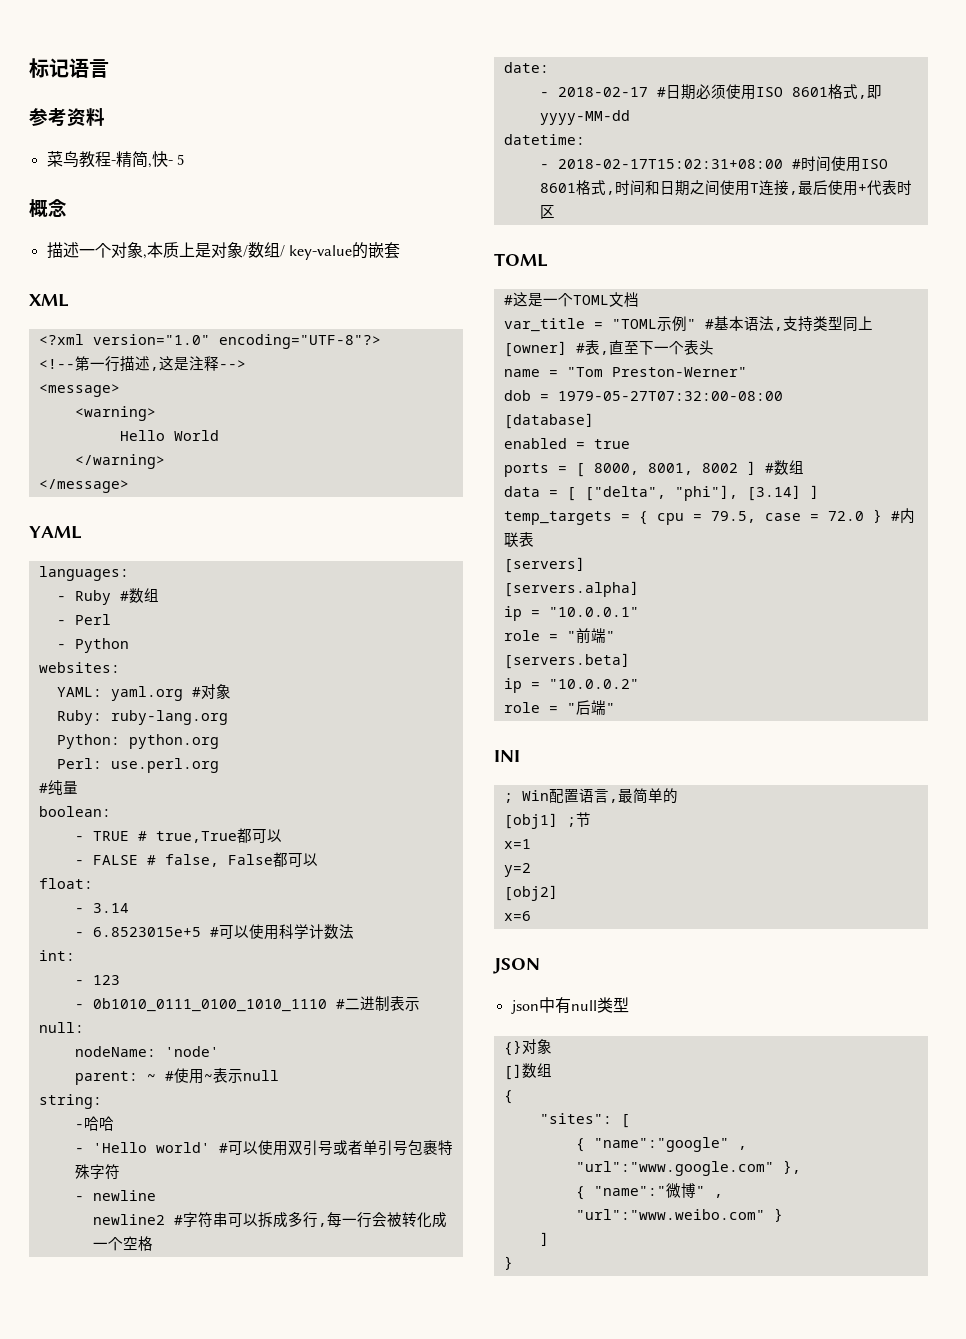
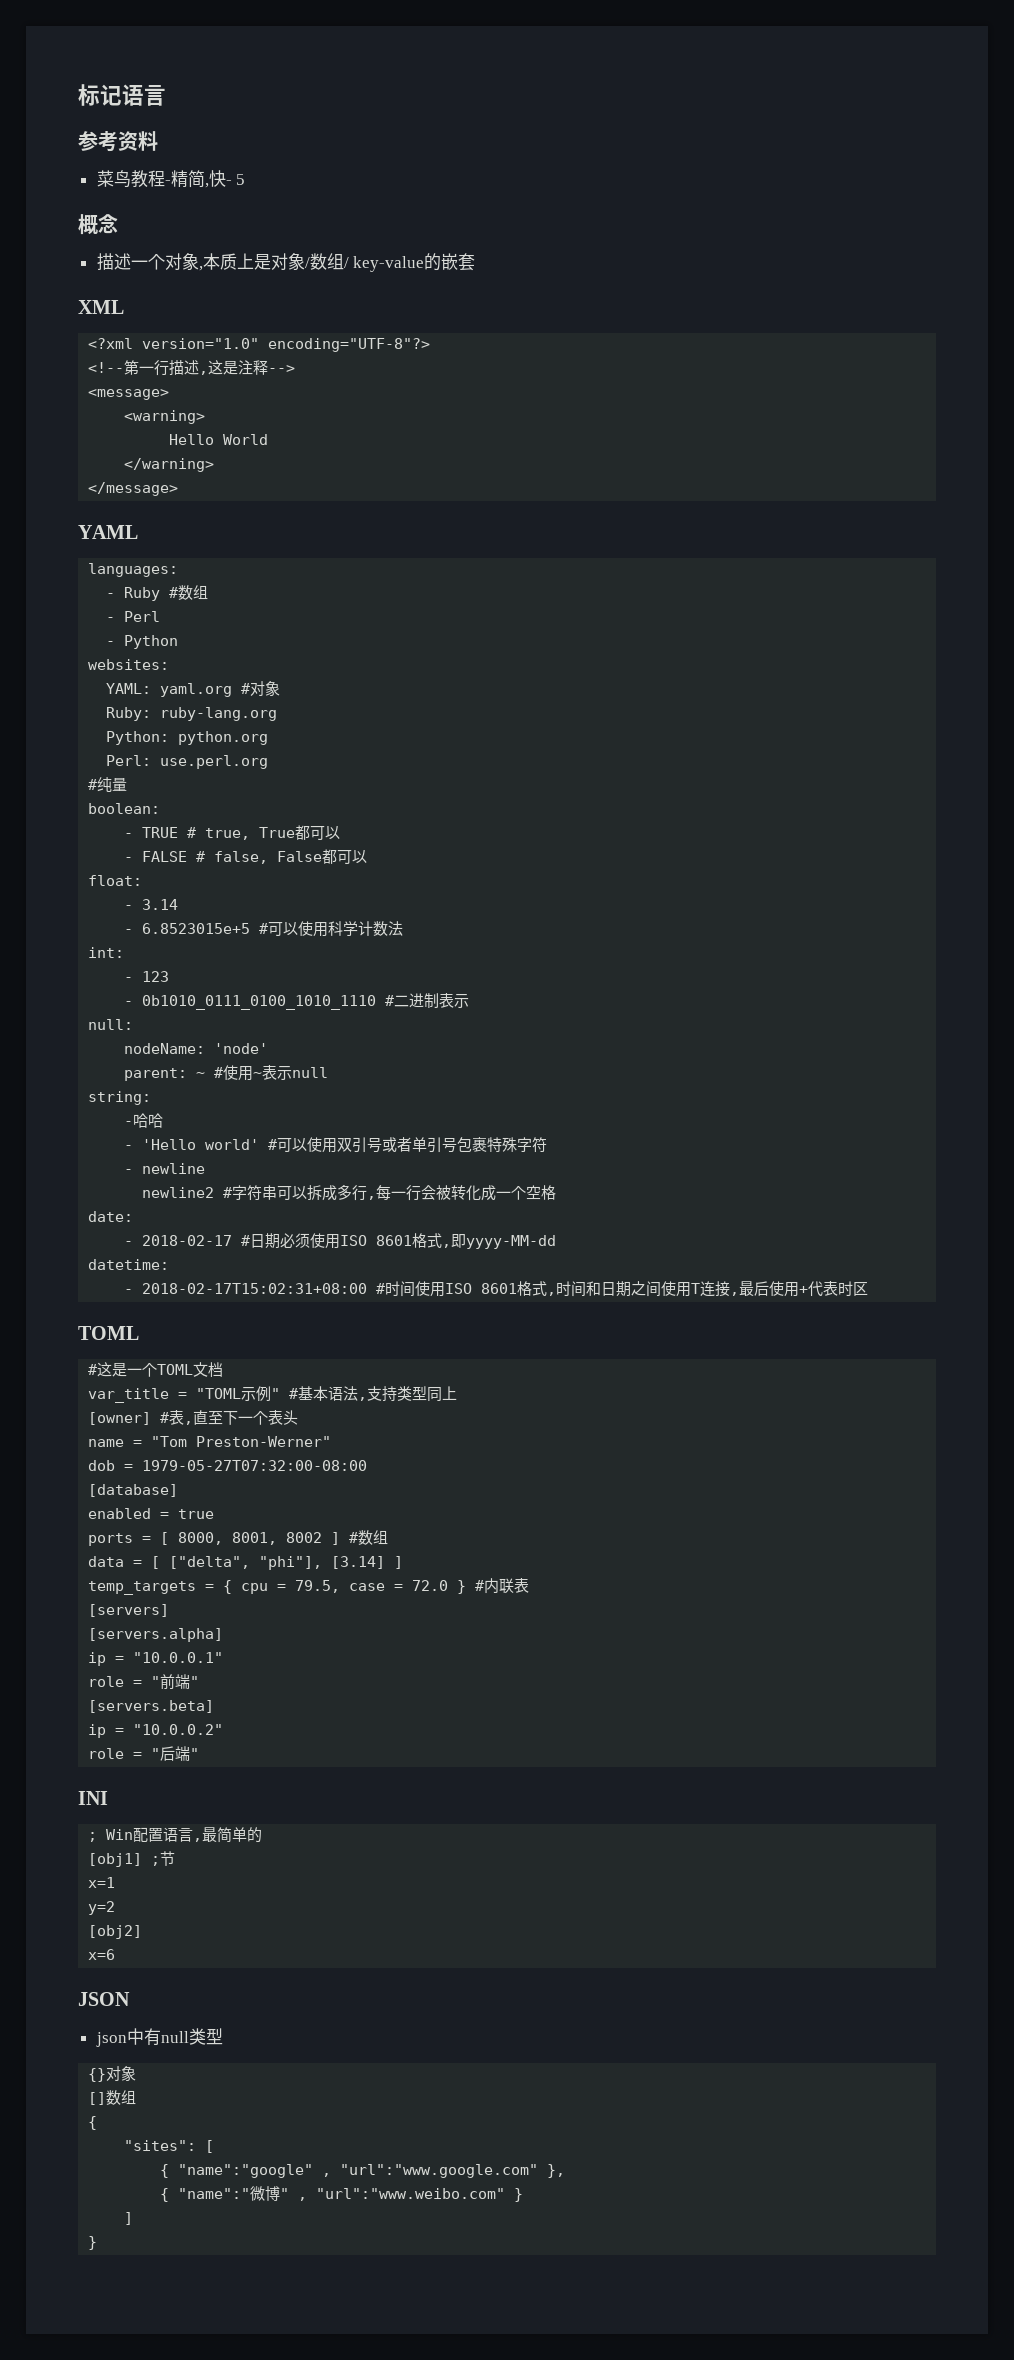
- - TRUE # true,True都可以
+ - TRUE # true, True都可以

